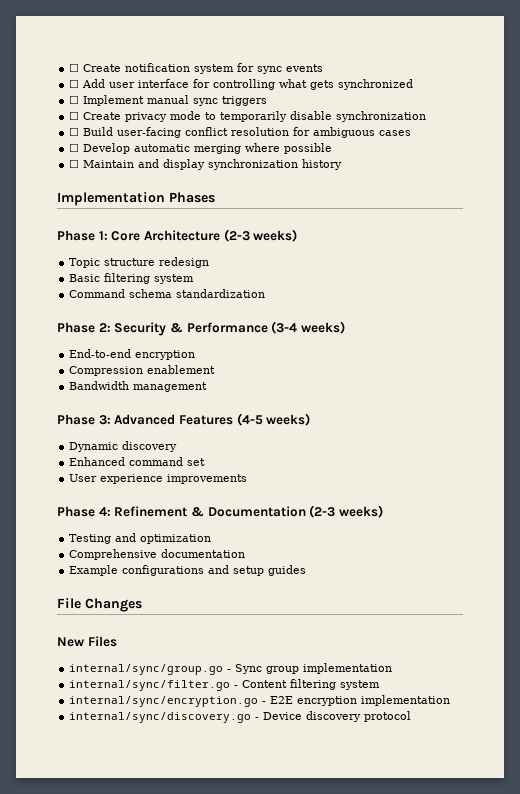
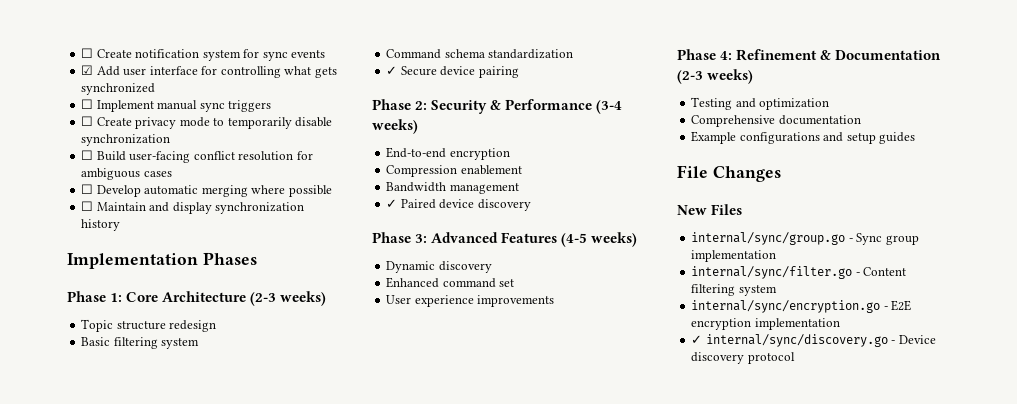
- ☐ Add user interface for controlling what gets synchronized
+ ☑ Add user interface for controlling what gets synchronized
+ ✓ Secure device pairing
+ ✓ Paired device discovery
- internal/sync/discovery.go - Device discovery protocol
+ ✓ internal/sync/discovery.go - Device discovery protocol

